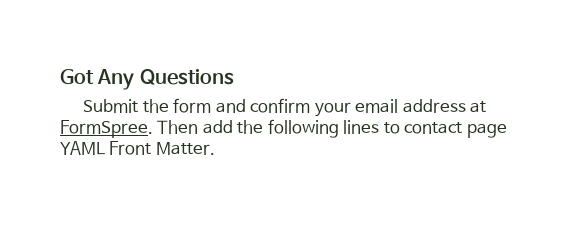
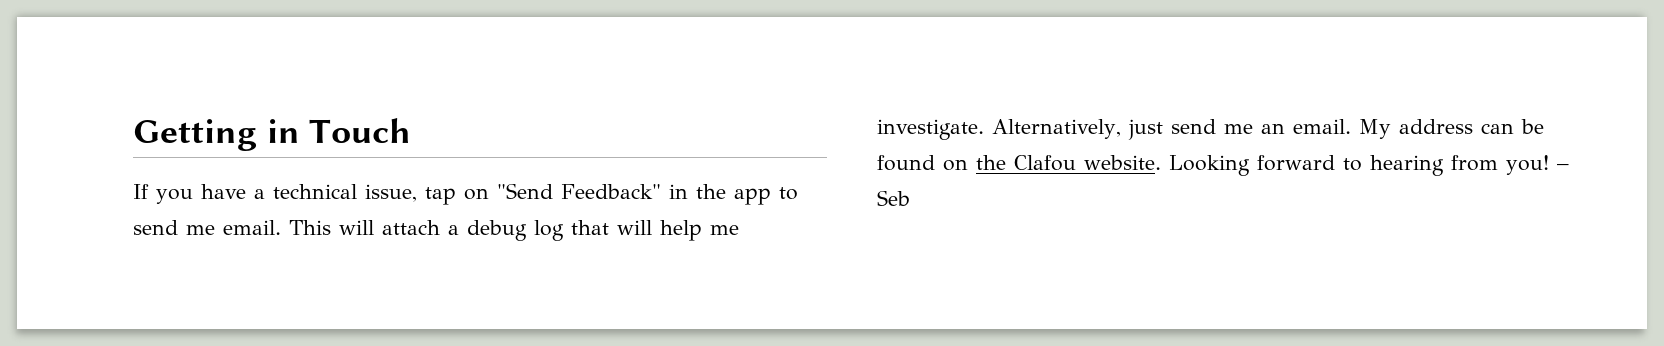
- Got Any Questions
- Submit the form and confirm your email address at FormSpree. Then add the following lines to contact page YAML Front Matter.
+ Getting in Touch
+ If you have a technical issue, tap on "Send Feedback" in the app to send me email. This will attach a debug log that will help me investigate. Alternatively, just send me an email. My address can be found on the Clafou website. Looking forward to hearing from you! – Seb

